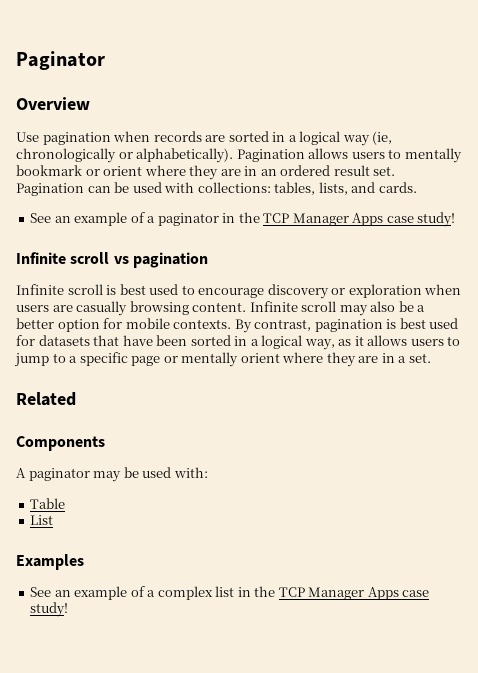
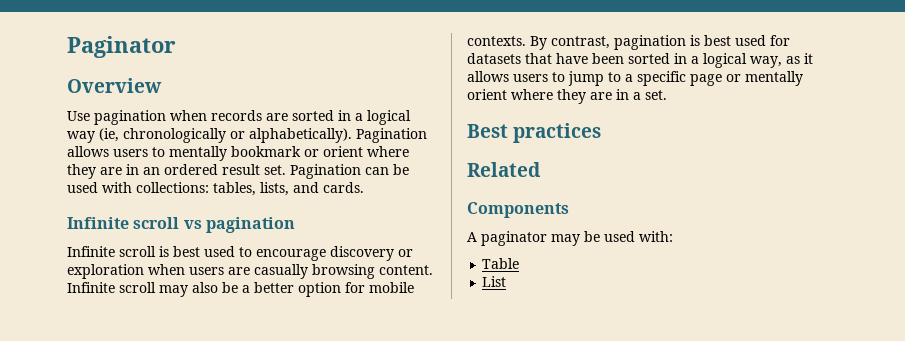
- See an example of a paginator in the TCP Manager Apps case study!
+ Best practices
- Examples
- See an example of a complex list in the TCP Manager Apps case study!

